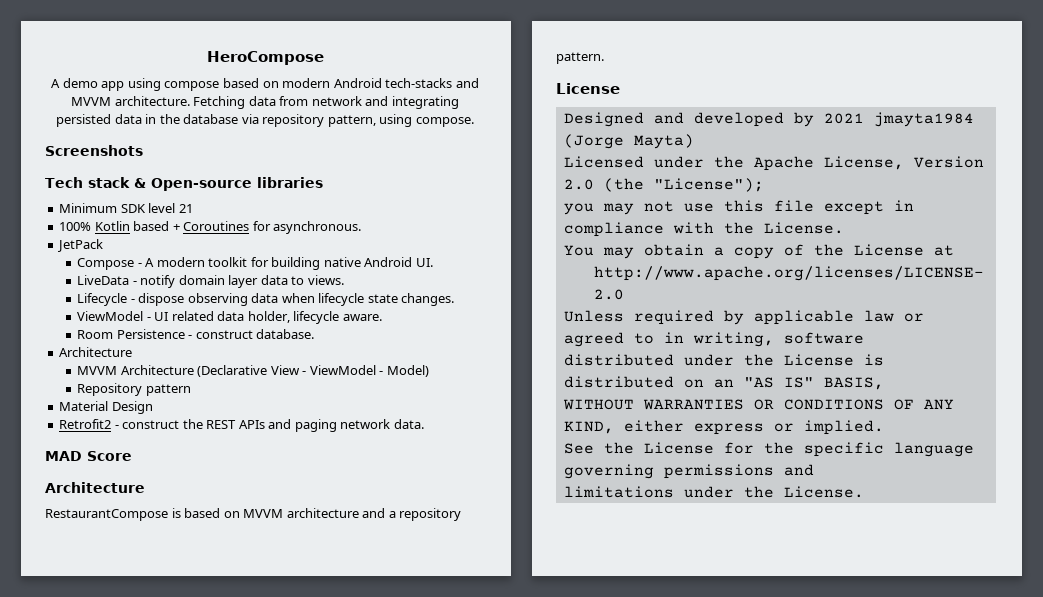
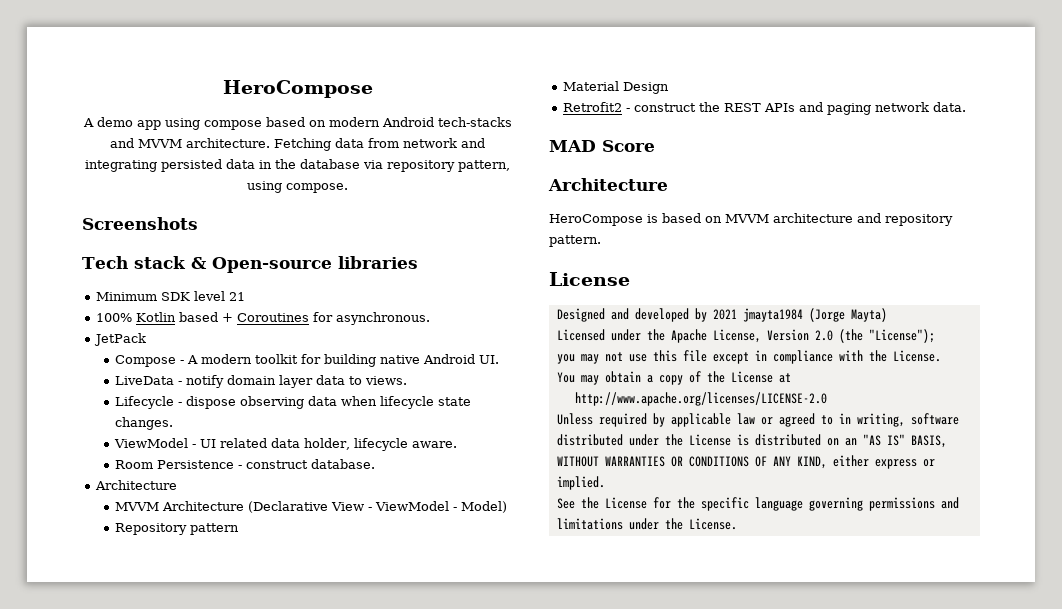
- RestaurantCompose is based on MVVM architecture and a repository pattern.
+ HeroCompose is based on MVVM architecture and repository pattern.

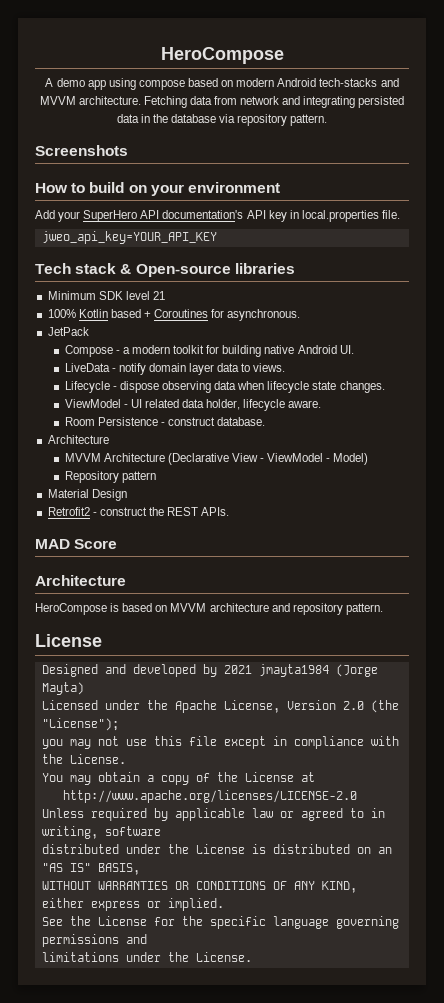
- Fetching data from network and integrating persisted data in the database via repository pattern, using compose.
+ Fetching data from network and integrating persisted data in the database via repository pattern.
  Screenshots
+ How to build on your environment
+ Add your SuperHero API documentation's API key in local.properties file.
+ jweo_api_key=YOUR_API_KEY
- Compose - A modern toolkit for building native Android UI.
+ Compose - a modern toolkit for building native Android UI.
- Retrofit2 - construct the REST APIs and paging network data.
+ Retrofit2 - construct the REST APIs.

